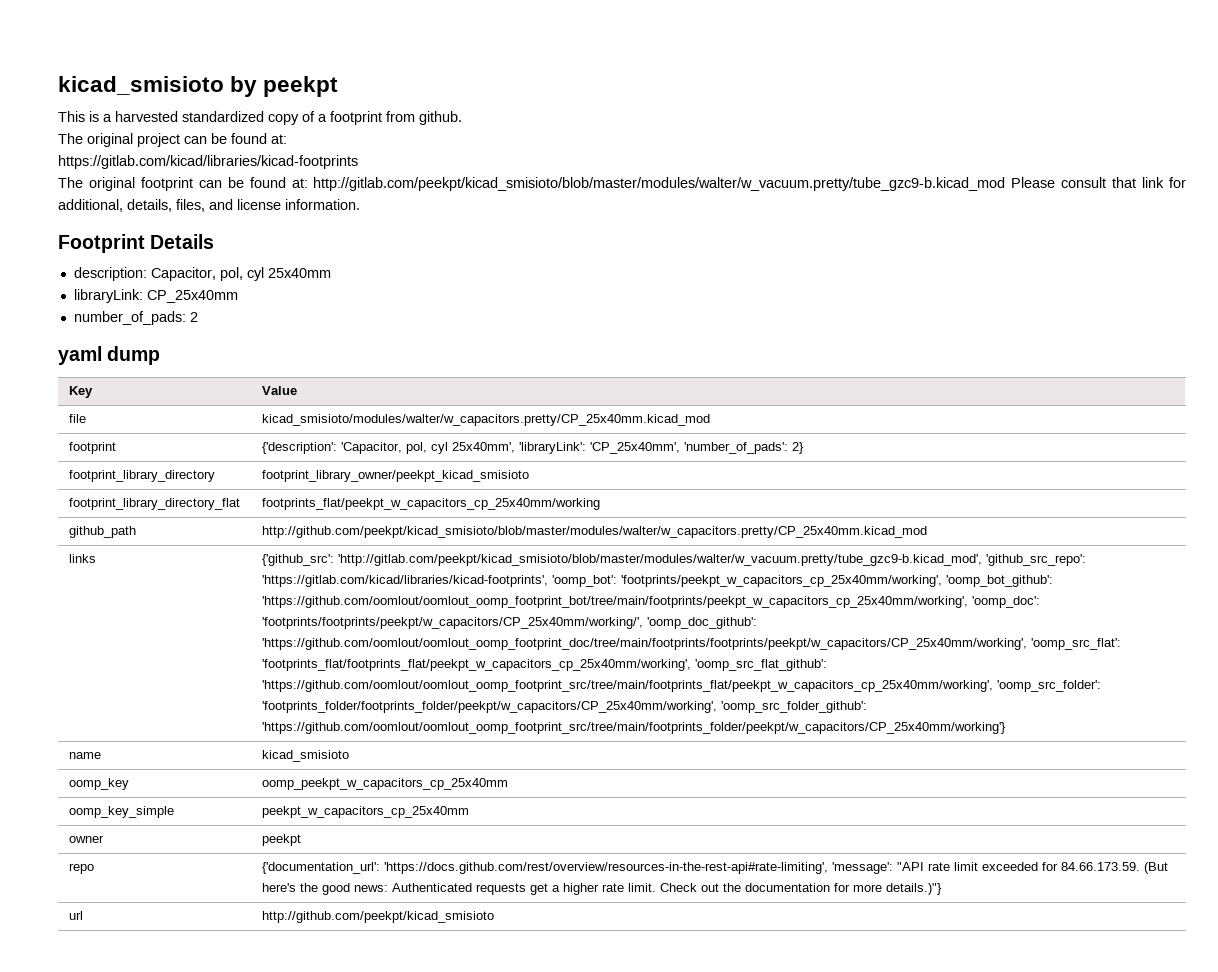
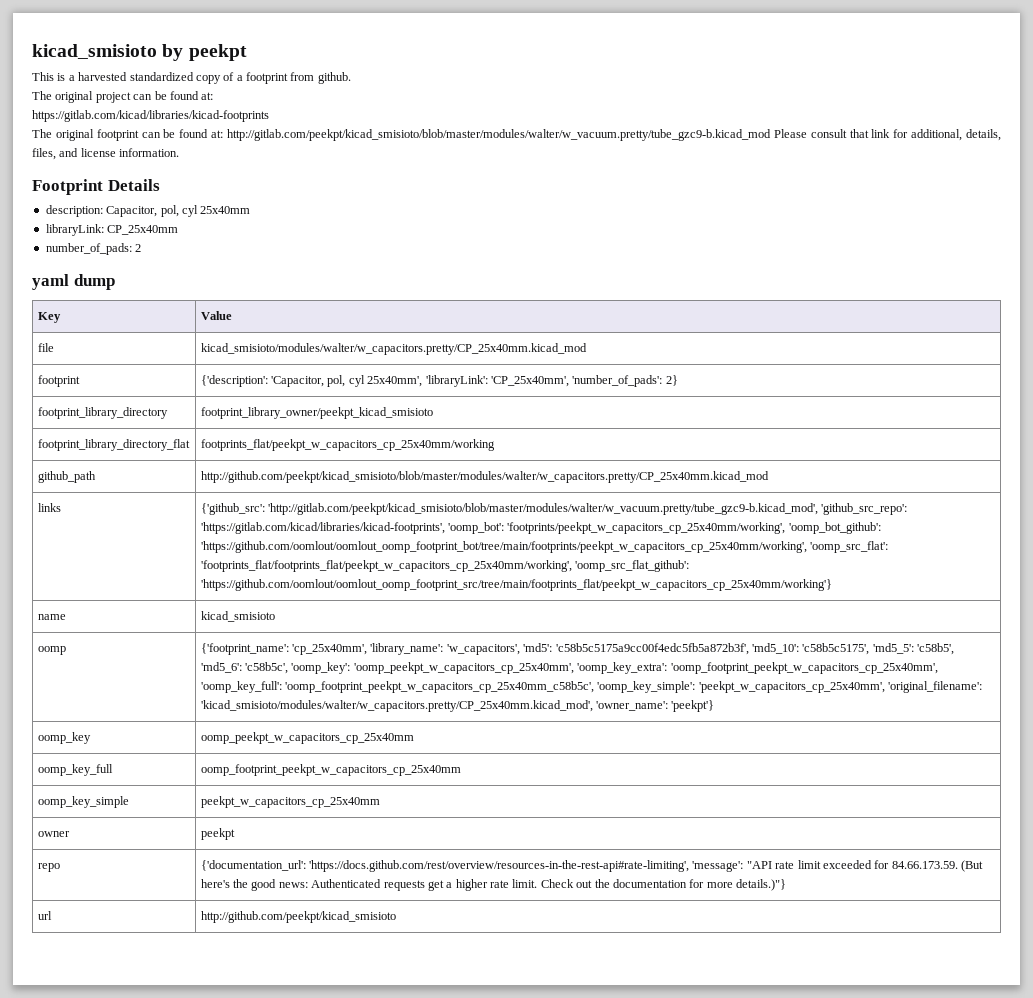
- links | {'github_src': 'http://gitlab.com/peekpt/kicad_smisioto/blob/master/modules/walter/w_vacuum.pretty/tube_gzc9-b.kicad_mod', 'github_src_repo': 'https://gitlab.com/kicad/libraries/kicad-footprints', 'oomp_bot': 'footprints/peekpt_w_capacitors_cp_25x40mm/working', 'oomp_bot_github': 'https://github.com/oomlout/oomlout_oomp_footprint_bot/tree/main/footprints/peekpt_w_capacitors_cp_25x40mm/working', 'oomp_doc': 'footprints/footprints/peekpt/w_capacitors/CP_25x40mm/working/', 'oomp_doc_github': 'https://github.com/oomlout/oomlout_oomp_footprint_doc/tree/main/footprints/footprints/peekpt/w_capacitors/CP_25x40mm/working', 'oomp_src_flat': 'footprints_flat/footprints_flat/peekpt_w_capacitors_cp_25x40mm/working', 'oomp_src_flat_github': 'https://github.com/oomlout/oomlout_oomp_footprint_src/tree/main/footprints_flat/peekpt_w_capacitors_cp_25x40mm/working', 'oomp_src_folder': 'footprints_folder/footprints_folder/peekpt/w_capacitors/CP_25x40mm/working', 'oomp_src_folder_github': 'https://github.com/oomlout/oomlout_oomp_footprint_src/tree/main/footprints_folder/peekpt/w_capacitors/CP_25x40mm/working'}
+ links | {'github_src': 'http://gitlab.com/peekpt/kicad_smisioto/blob/master/modules/walter/w_vacuum.pretty/tube_gzc9-b.kicad_mod', 'github_src_repo': 'https://gitlab.com/kicad/libraries/kicad-footprints', 'oomp_bot': 'footprints/peekpt_w_capacitors_cp_25x40mm/working', 'oomp_bot_github': 'https://github.com/oomlout/oomlout_oomp_footprint_bot/tree/main/footprints/peekpt_w_capacitors_cp_25x40mm/working', 'oomp_src_flat': 'footprints_flat/footprints_flat/peekpt_w_capacitors_cp_25x40mm/working', 'oomp_src_flat_github': 'https://github.com/oomlout/oomlout_oomp_footprint_src/tree/main/footprints_flat/peekpt_w_capacitors_cp_25x40mm/working'}
  name | kicad_smisioto
+ oomp | {'footprint_name': 'cp_25x40mm', 'library_name': 'w_capacitors', 'md5': 'c58b5c5175a9cc00f4edc5fb5a872b3f', 'md5_10': 'c58b5c5175', 'md5_5': 'c58b5', 'md5_6': 'c58b5c', 'oomp_key': 'oomp_peekpt_w_capacitors_cp_25x40mm', 'oomp_key_extra': 'oomp_footprint_peekpt_w_capacitors_cp_25x40mm', 'oomp_key_full': 'oomp_footprint_peekpt_w_capacitors_cp_25x40mm_c58b5c', 'oomp_key_simple': 'peekpt_w_capacitors_cp_25x40mm', 'original_filename': 'kicad_smisioto/modules/walter/w_capacitors.pretty/CP_25x40mm.kicad_mod', 'owner_name': 'peekpt'}
+ oomp_key_full | oomp_footprint_peekpt_w_capacitors_cp_25x40mm

